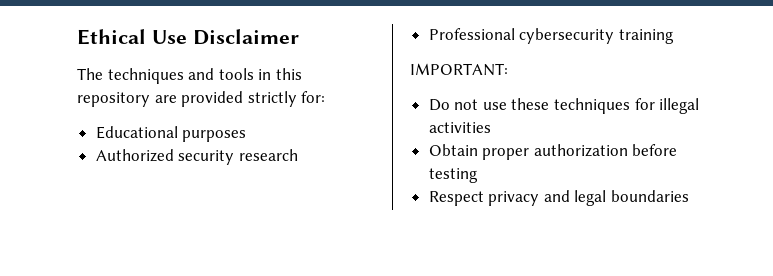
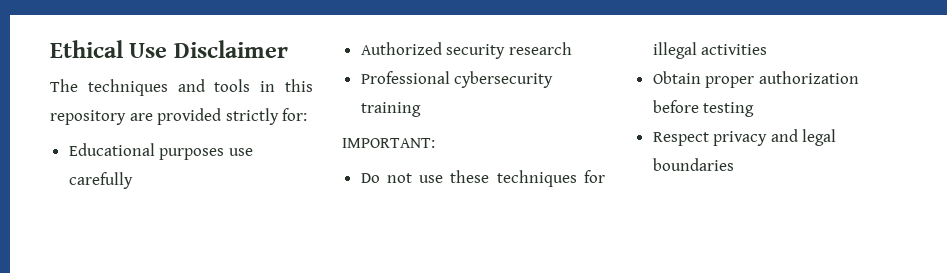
- Educational purposes
+ Educational purposes use carefully

